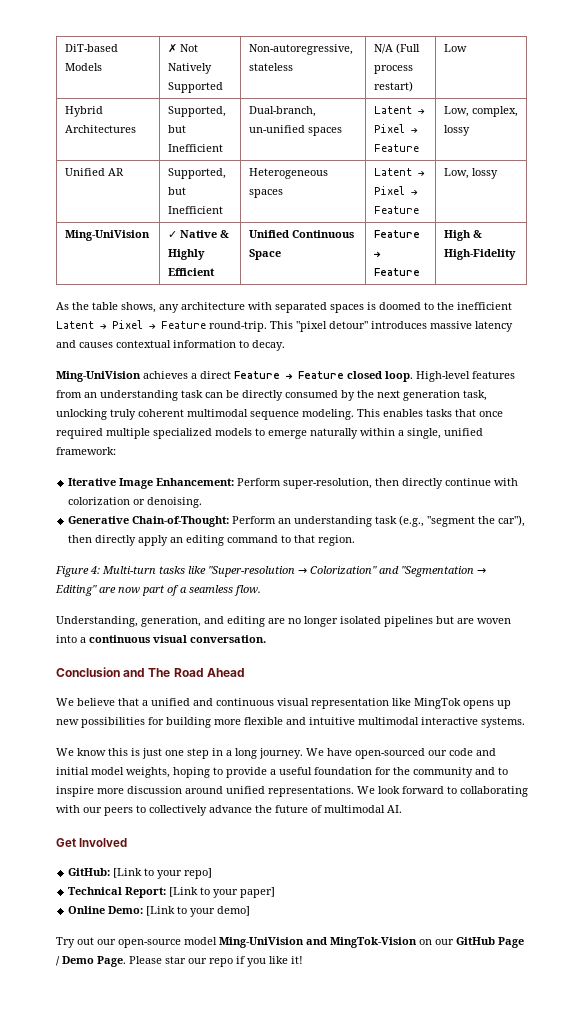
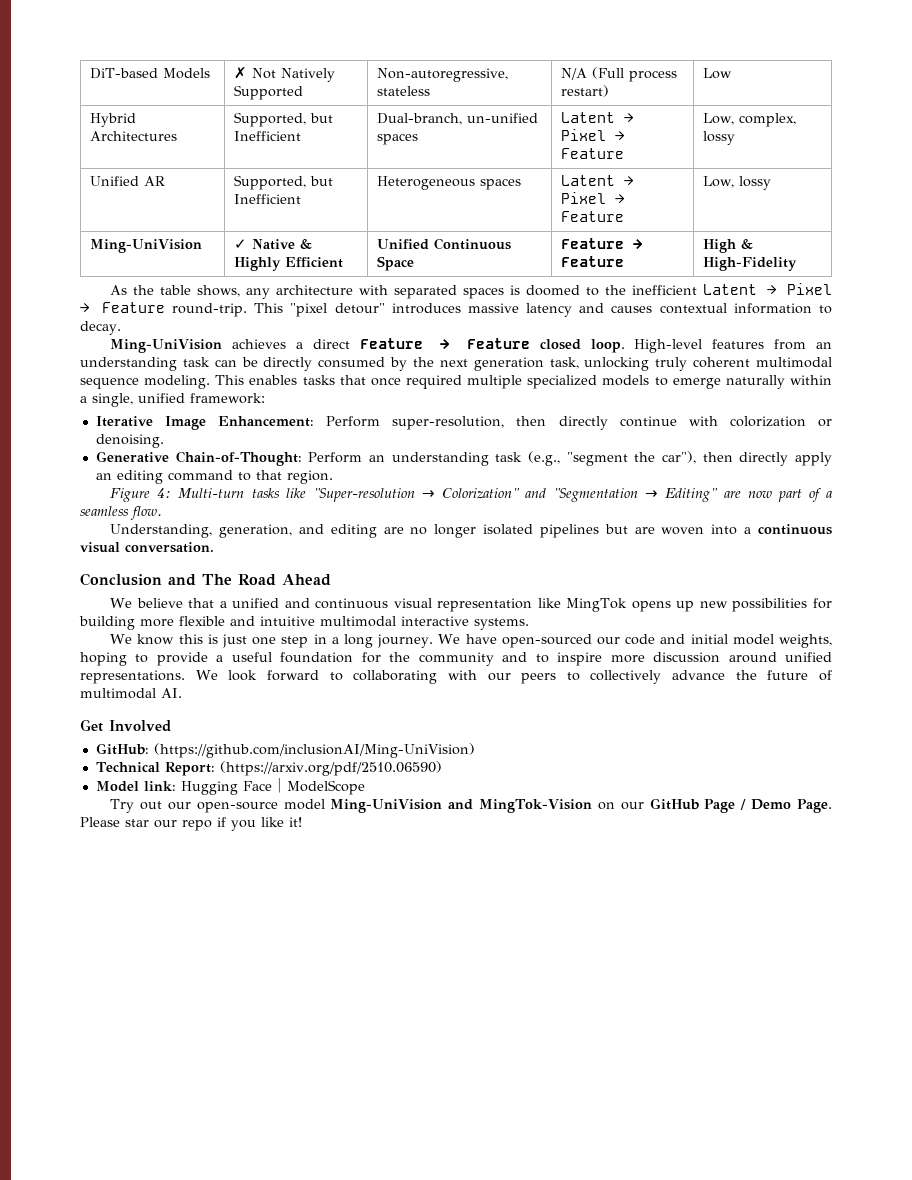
- GitHub: [Link to your repo]
- Technical Report: [Link to your paper]
- Online Demo: [Link to your demo]
+ GitHub: (https://github.com/inclusionAI/Ming-UniVision)
+ Technical Report: (https://arxiv.org/pdf/2510.06590)
+ Model link: Hugging Face｜ModelScope

